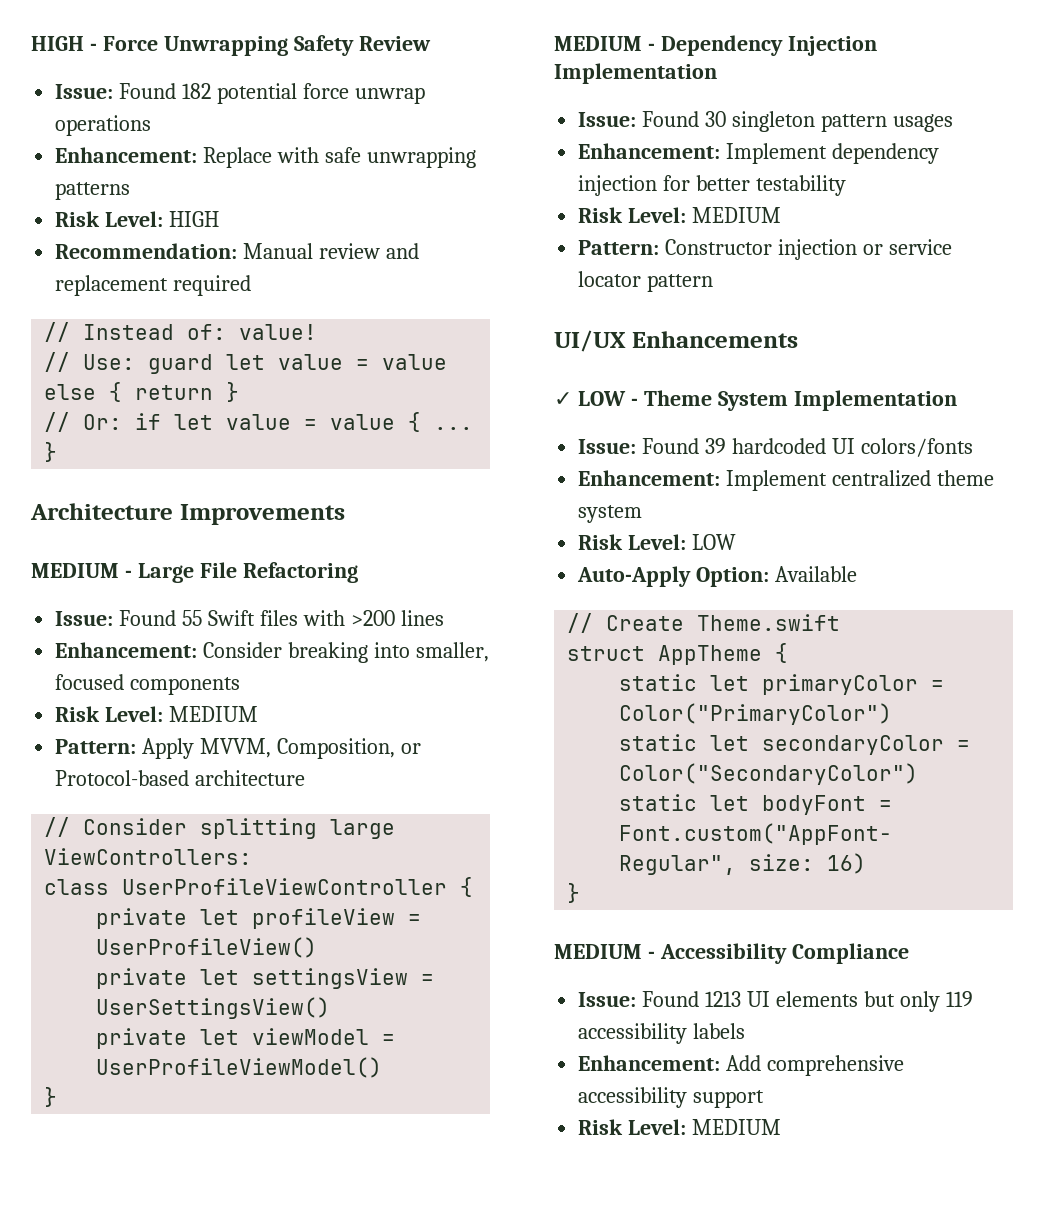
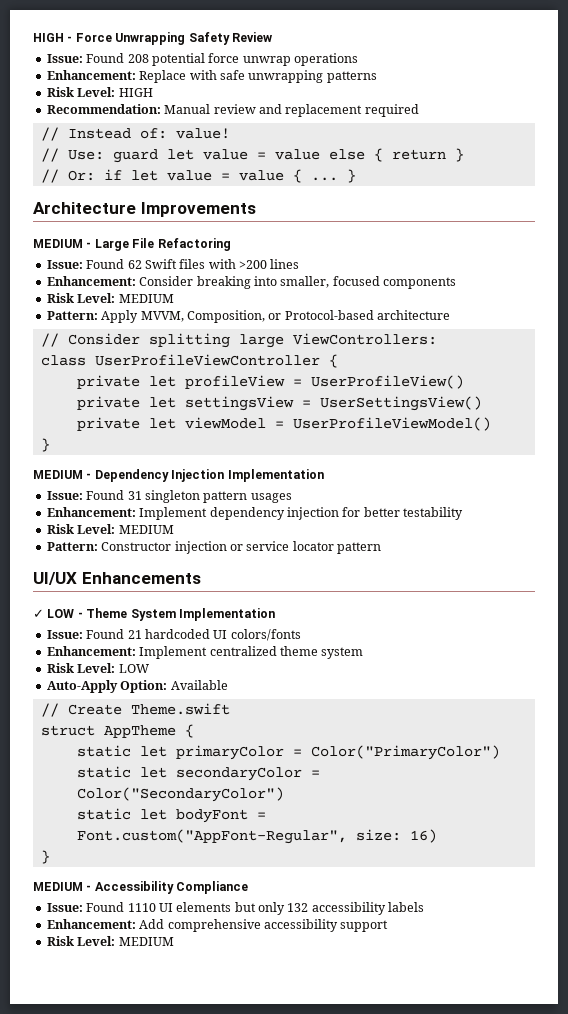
- Issue: Found 182 potential force unwrap operations
+ Issue: Found 208 potential force unwrap operations
- Issue: Found 55 Swift files with >200 lines
+ Issue: Found 62 Swift files with >200 lines
- Issue: Found 30 singleton pattern usages
+ Issue: Found 31 singleton pattern usages
- Issue: Found 39 hardcoded UI colors/fonts
+ Issue: Found 21 hardcoded UI colors/fonts
- Issue: Found 1213 UI elements but only 119 accessibility labels
+ Issue: Found 1110 UI elements but only 132 accessibility labels

